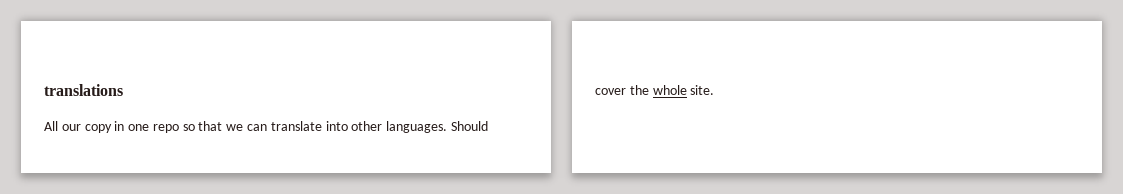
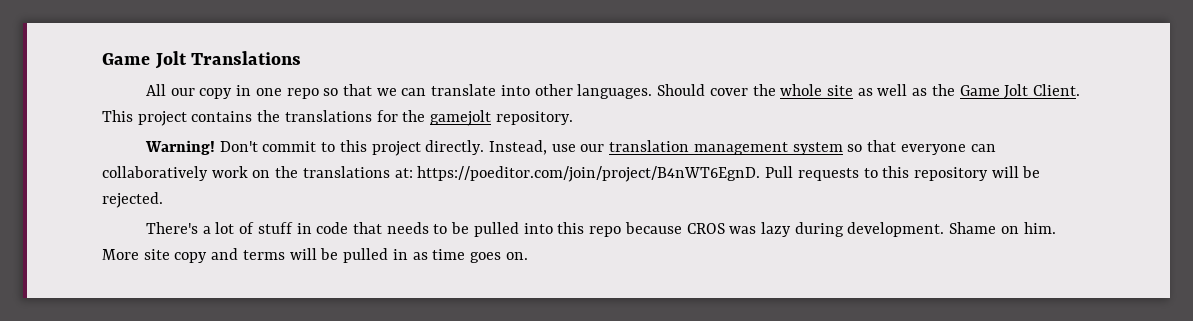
- translations
+ Game Jolt Translations
- Should cover the whole site.
+ Should cover the whole site as well as the Game Jolt Client. This project contains the translations for the gamejolt repository.
+ Warning! Don't commit to this project directly. Instead, use our translation management system so that everyone can collaboratively work on the translations at: https://poeditor.com/join/project/B4nWT6EgnD. Pull requests to this repository will be rejected.
+ There's a lot of stuff in code that needs to be pulled into this repo because CROS was lazy during development. Shame on him. More site copy and terms will be pulled in as time goes on.

